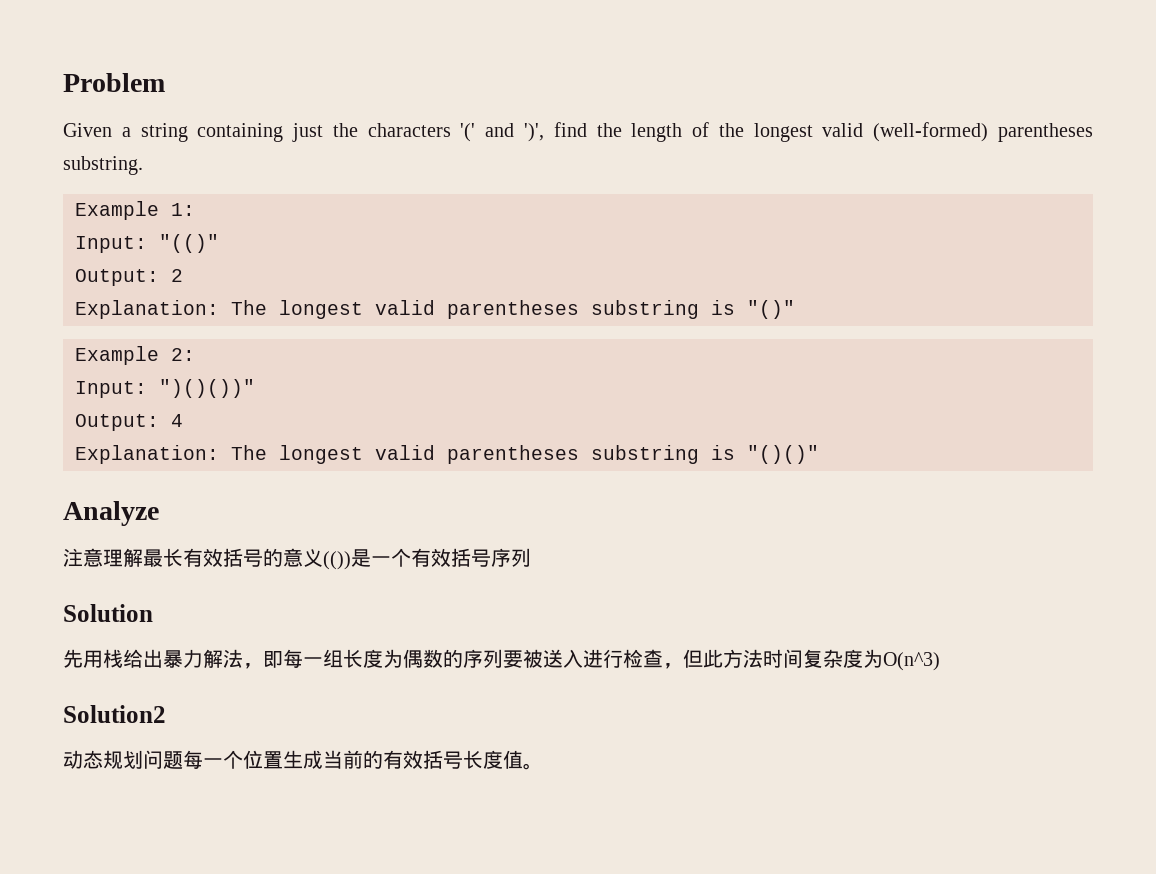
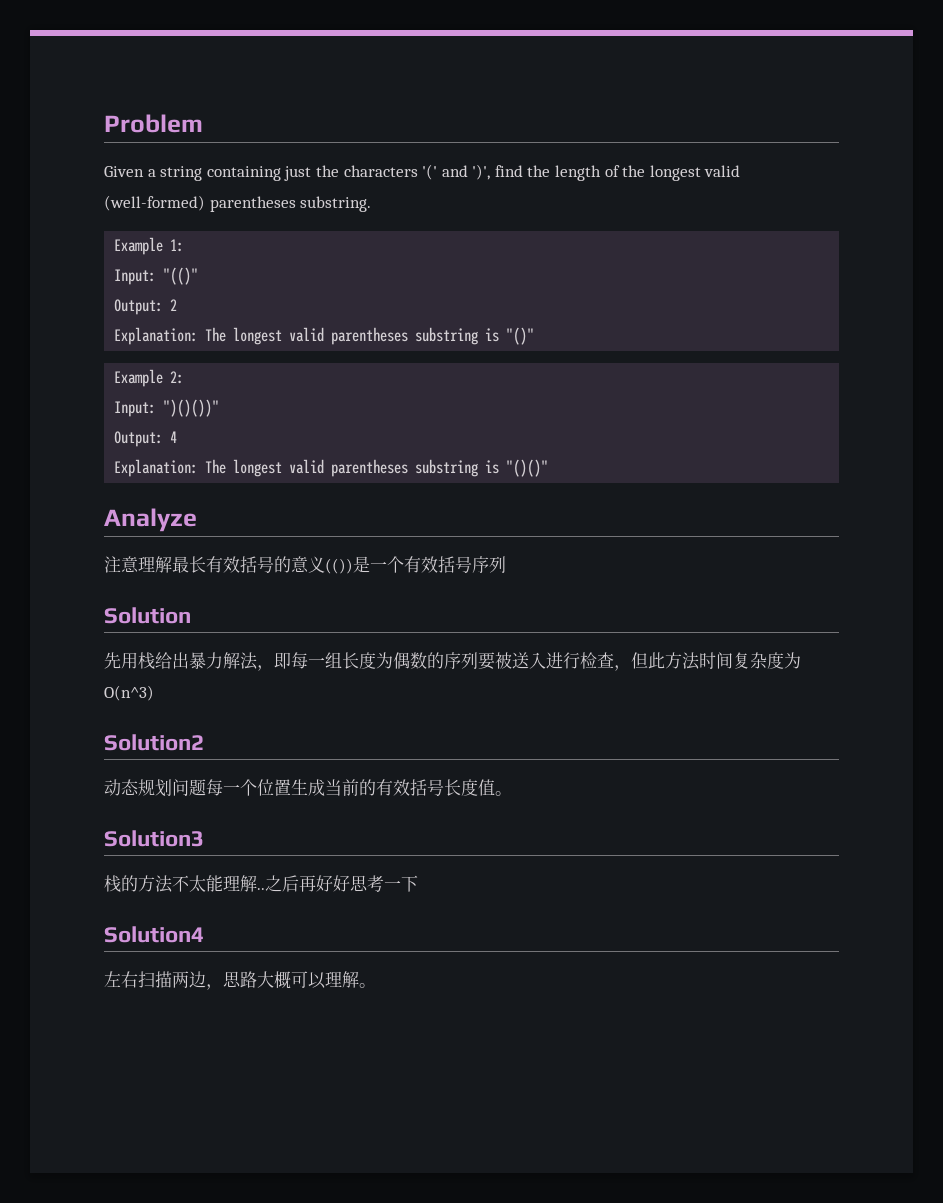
+ Solution3
+ 栈的方法不太能理解..之后再好好思考一下
+ Solution4
+ 左右扫描两边，思路大概可以理解。

